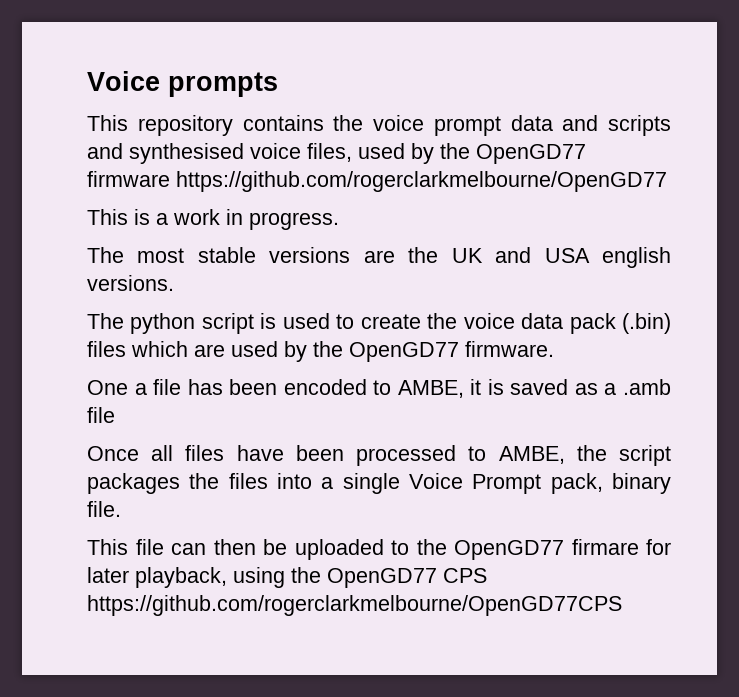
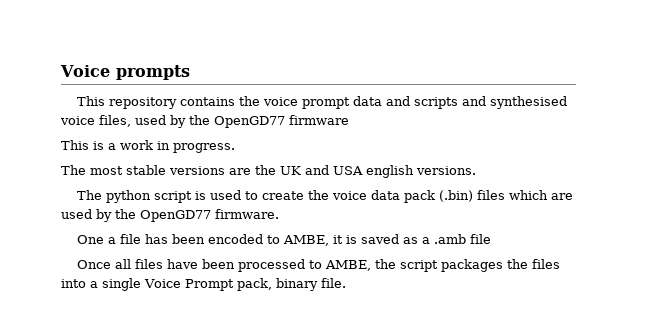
- This repository contains the voice prompt data and scripts and synthesised voice files, used by the OpenGD77 firmware https://github.com/rogerclarkmelbourne/OpenGD77
+ This repository contains the voice prompt data and scripts and synthesised voice files, used by the OpenGD77 firmware
- This file can then be uploaded to the OpenGD77 firmare for later playback, using the OpenGD77 CPS https://github.com/rogerclarkmelbourne/OpenGD77CPS

